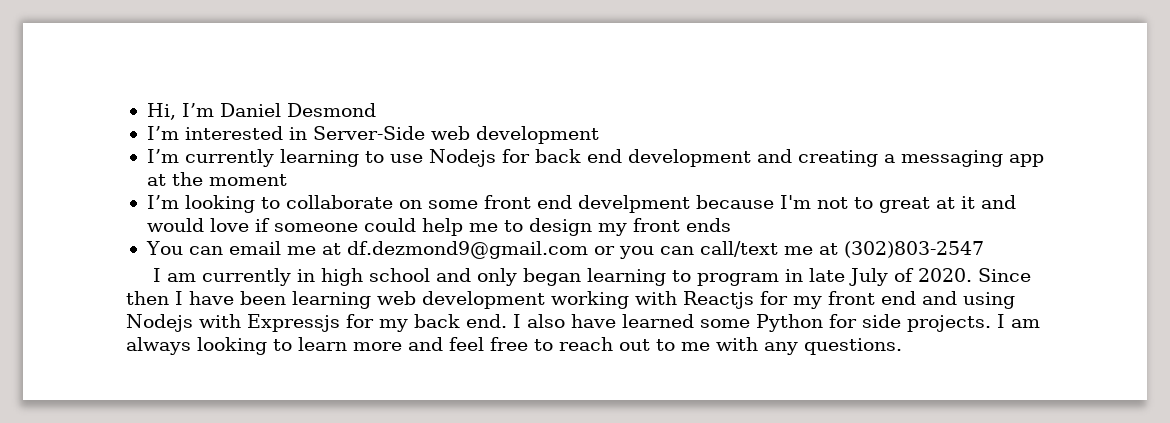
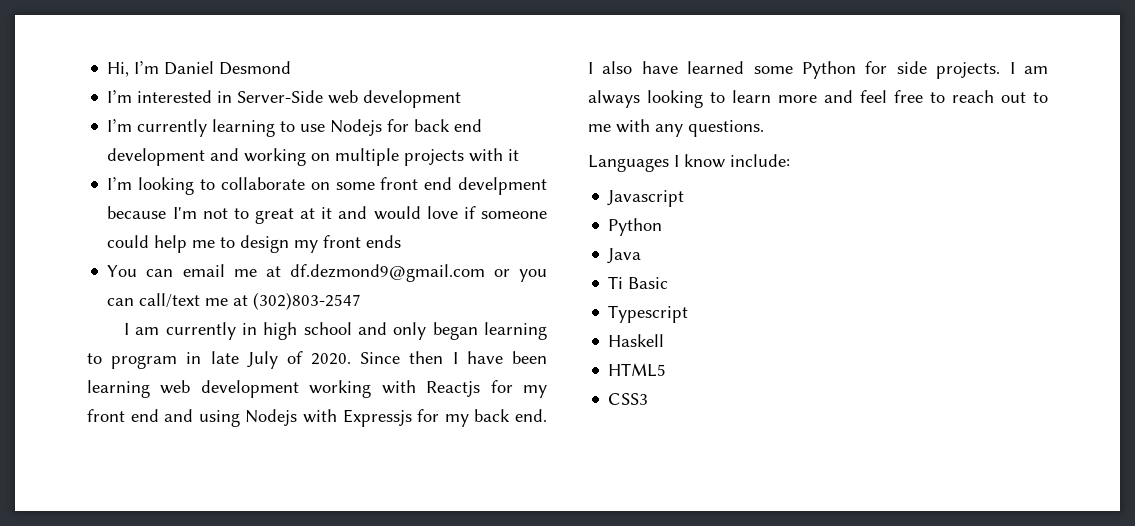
- I’m currently learning to use Nodejs for back end development and creating a messaging app at the moment
+ I’m currently learning to use Nodejs for back end development and working on multiple projects with it
+ Languages I know include:
+ Javascript
+ Python
+ Java
+ Ti Basic
+ Typescript
+ Haskell
+ HTML5
+ CSS3

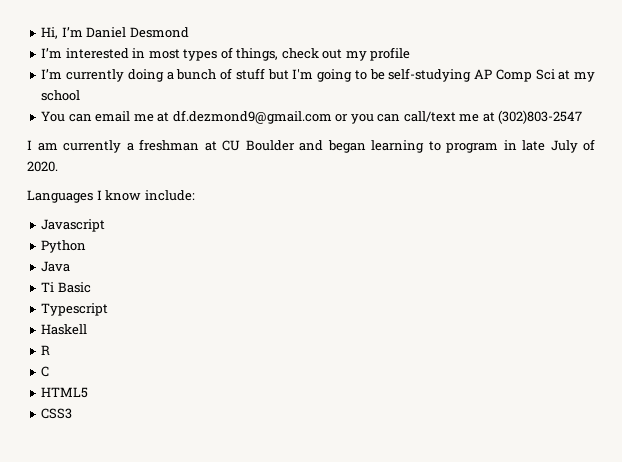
- I’m interested in Server-Side web development
- I’m currently learning to use Nodejs for back end development and working on multiple projects with it
- I’m looking to collaborate on some front end develpment because I'm not to great at it and would love if someone could help me to design my front ends
+ I’m interested in most types of things, check out my profile
+ I’m currently doing a bunch of stuff but I'm going to be self-studying AP Comp Sci at my school
- I am currently in high school and only began learning to program in late July of 2020. Since then I have been learning web development working with Reactjs for my front end and using Nodejs with Expressjs for my back end. I also have learned some Python for side projects. I am always looking to learn more and feel free to reach out to me with any questions.
+ I am currently a freshman at CU Boulder and began learning to program in late July of 2020.
+ R
+ C

